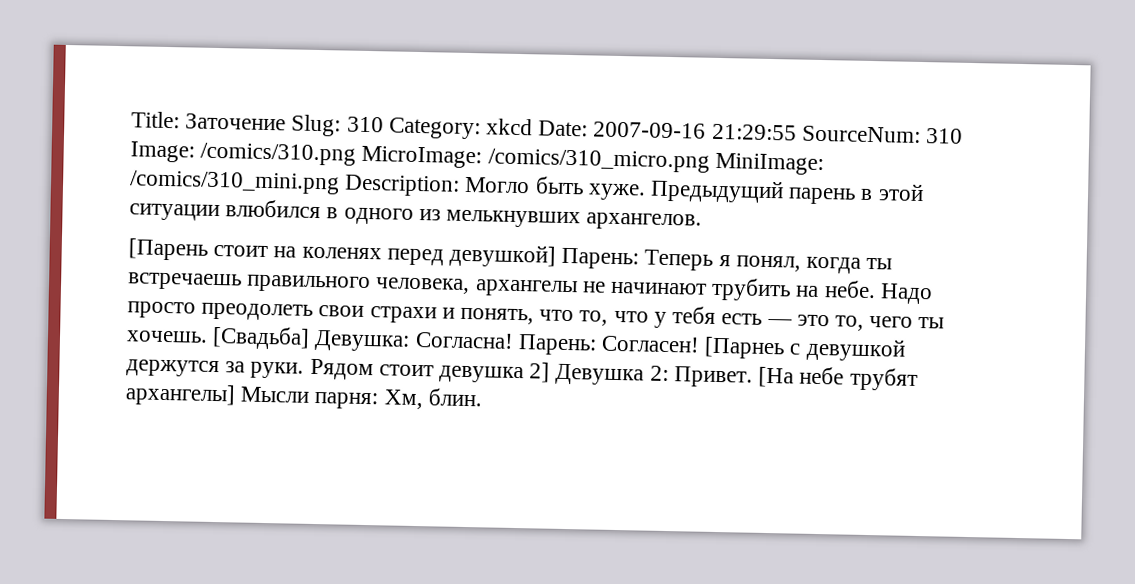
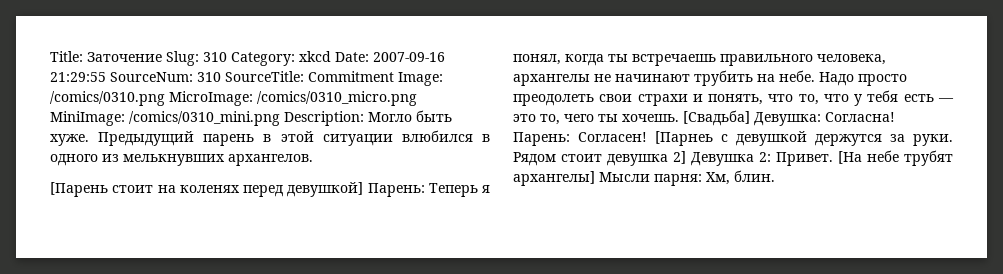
- Title: Заточение Slug: 310 Category: xkcd Date: 2007-09-16 21:29:55 SourceNum: 310 Image: /comics/310.png MicroImage: /comics/310_micro.png MiniImage: /comics/310_mini.png Description: Могло быть хуже.
+ Title: Заточение Slug: 310 Category: xkcd Date: 2007-09-16 21:29:55 SourceNum: 310 SourceTitle: Commitment Image: /comics/0310.png MicroImage: /comics/0310_micro.png MiniImage: /comics/0310_mini.png Description: Могло быть хуже.

